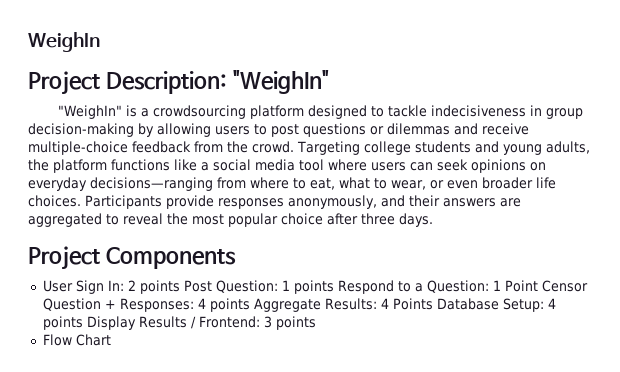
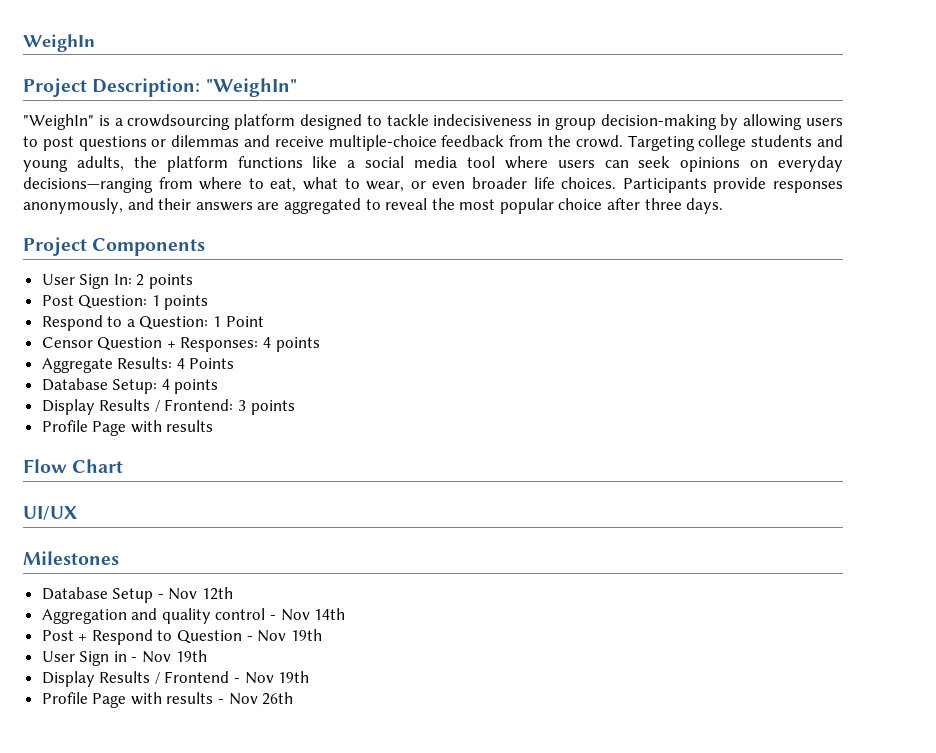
- User Sign In: 2 points Post Question: 1 points Respond to a Question: 1 Point Censor Question + Responses: 4 points Aggregate Results: 4 Points Database Setup: 4 points Display Results / Frontend: 3 points
+ User Sign In: 2 points
+ Post Question: 1 points
+ Respond to a Question: 1 Point
+ Censor Question + Responses: 4 points
+ Aggregate Results: 4 Points
+ Database Setup: 4 points
+ Display Results / Frontend: 3 points
+ Profile Page with results
  Flow Chart
+ UI/UX
+ Milestones
+ Database Setup - Nov 12th
+ Aggregation and quality control - Nov 14th
+ Post + Respond to Question - Nov 19th
+ User Sign in - Nov 19th
+ Display Results / Frontend - Nov 19th
+ Profile Page with results - Nov 26th

